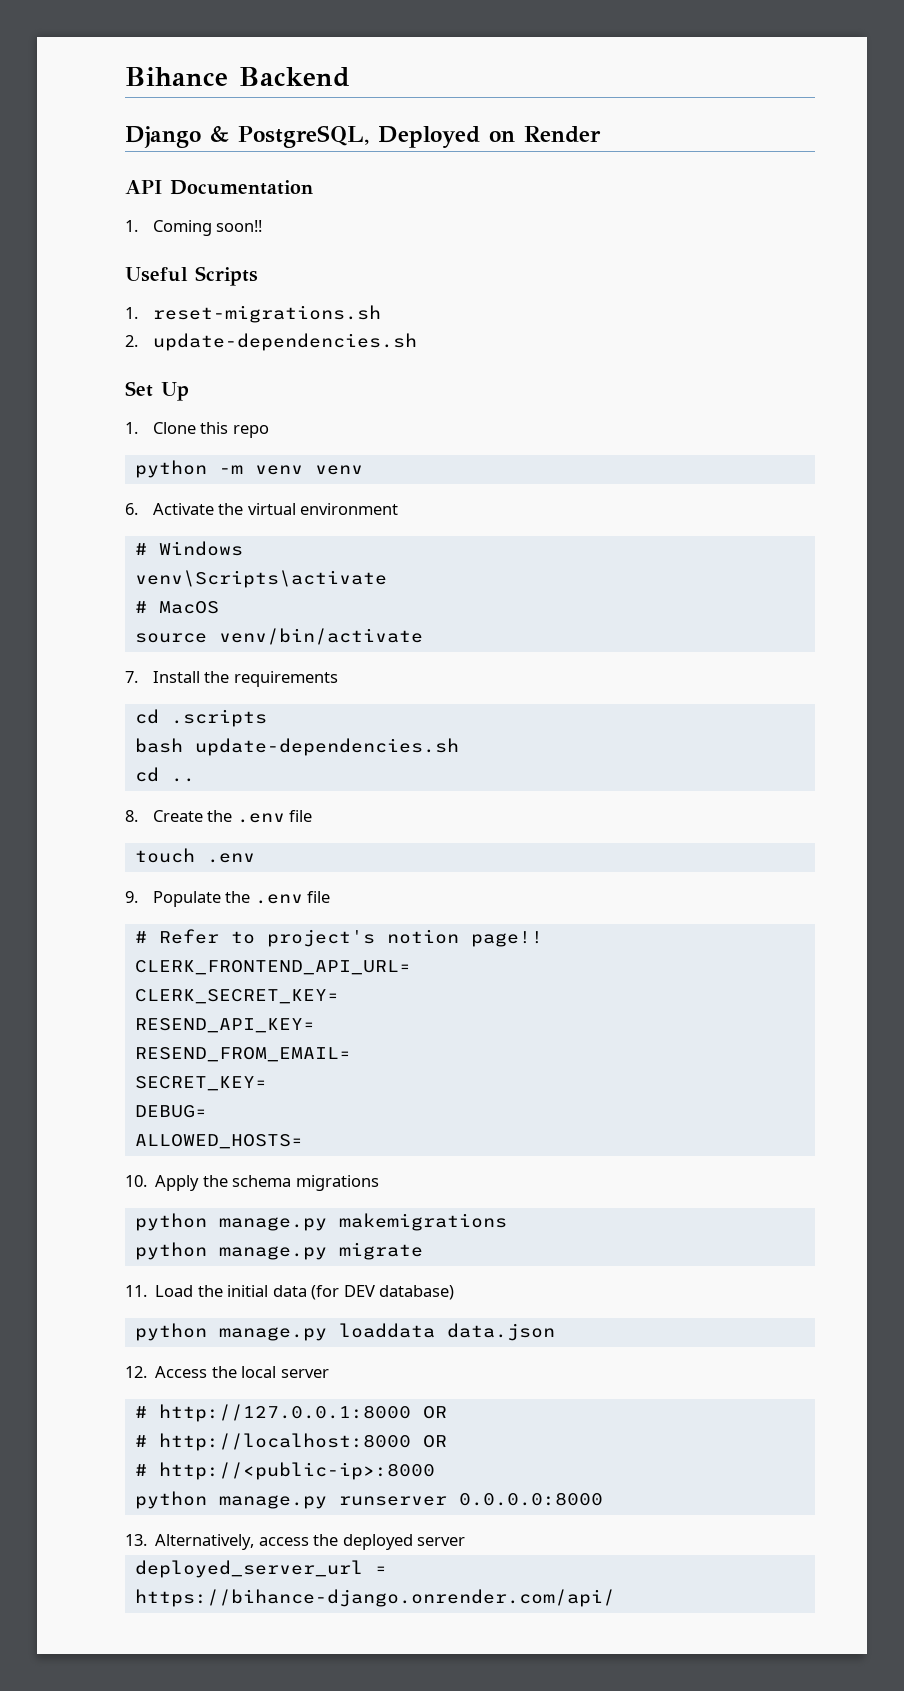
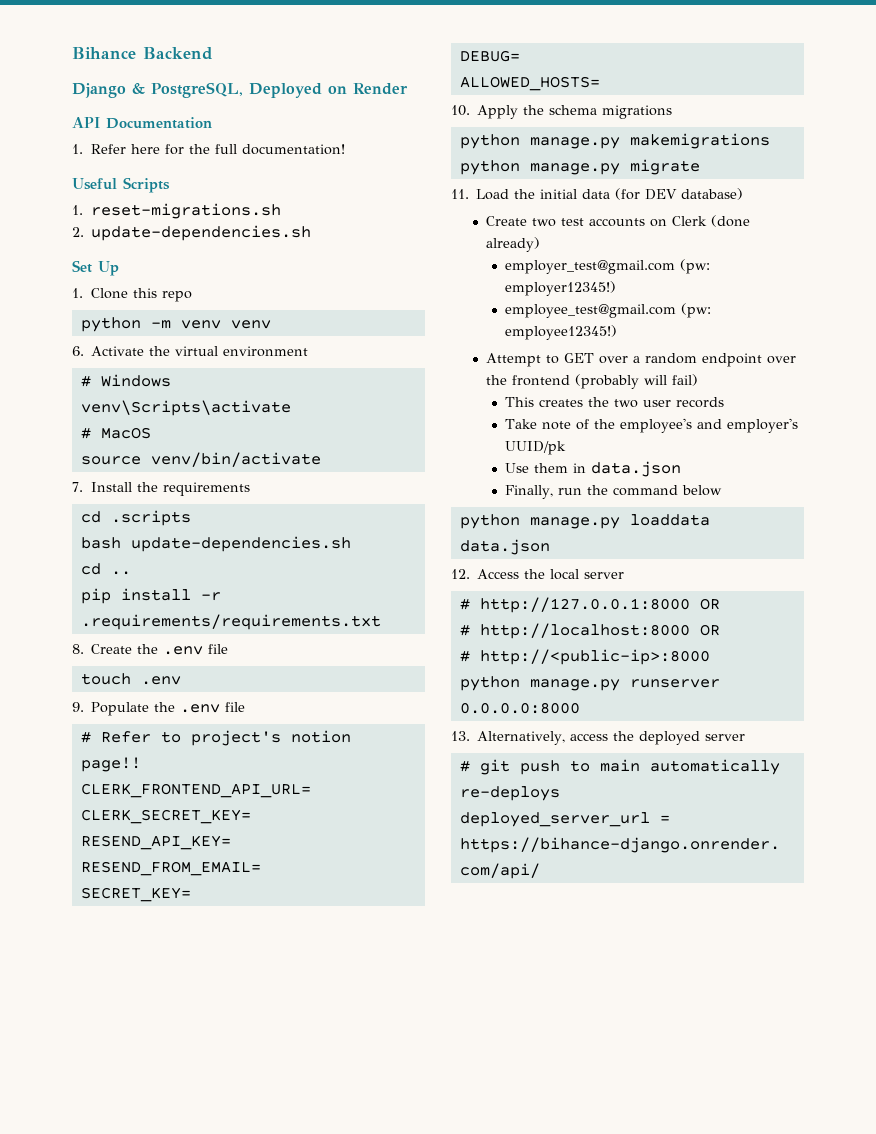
- 1. Coming soon!!
+ 1. Refer here for the full documentation!
+ pip install -r .requirements/requirements.txt
+ Create two test accounts on Clerk (done already)
+ employer_test@gmail.com (pw: employer12345!)
+ employee_test@gmail.com (pw: employee12345!)
+ Attempt to GET over a random endpoint over the frontend (probably will fail)
+ This creates the two user records
+ Take note of the employee's and employer's UUID/pk
+ Use them in data.json
+ Finally, run the command below
+ # git push to main automatically re-deploys

